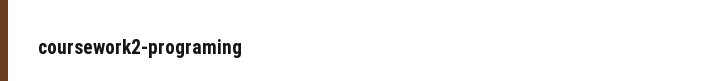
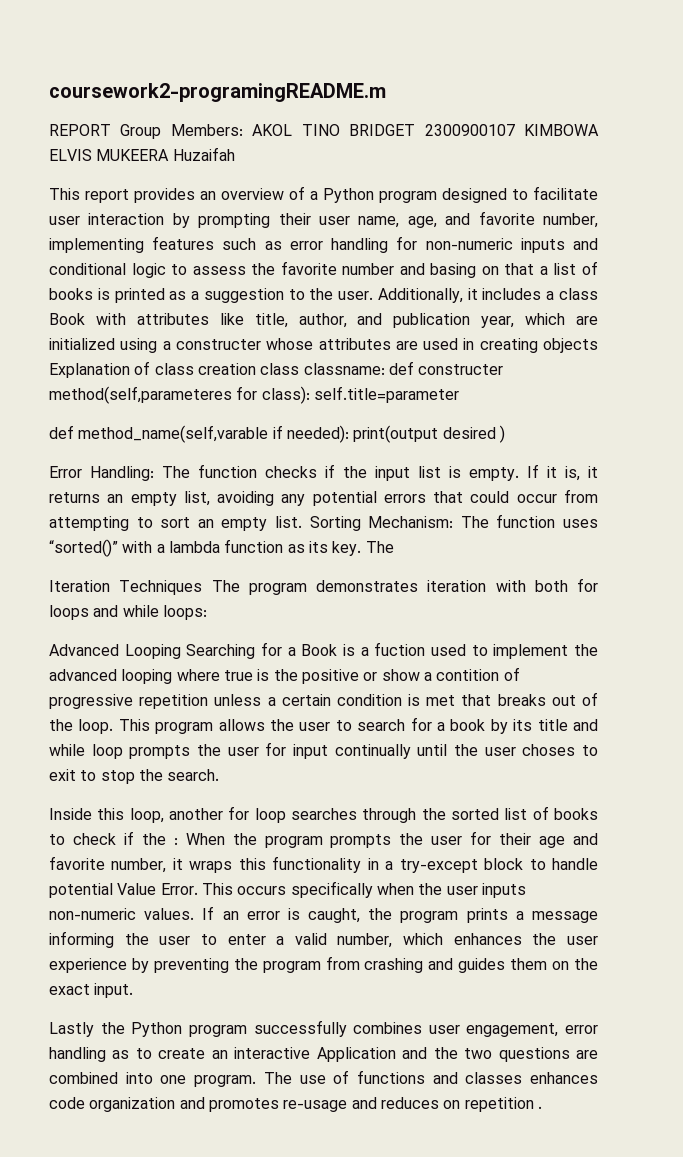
- coursework2-programing
+ coursework2-programingREADME.m
+ REPORT Group Members: AKOL TINO BRIDGET 2300900107 KIMBOWA ELVIS MUKEERA Huzaifah
+ This report provides an overview of a Python program designed to facilitate user interaction by prompting their user name, age, and favorite number, implementing features such as error handling for non-numeric inputs and conditional logic to assess the favorite number and basing on that a list of books is printed as a suggestion to the user. Additionally, it includes a class Book with attributes like title, author, and publication year, which are initialized using a constructer whose attributes are used in creating objects Explanation of class creation class classname: def constructer method(self,parameteres for class): self.title=parameter
+ def method_name(self,varable if needed): print(output desired )
+ Error Handling: The function checks if the input list is empty. If it is, it returns an empty list, avoiding any potential errors that could occur from attempting to sort an empty list. Sorting Mechanism: The function uses “sorted()” with a lambda function as its key. The
+ Iteration Techniques The program demonstrates iteration with both for loops and while loops:
+ Advanced Looping Searching for a Book is a fuction used to implement the advanced looping where true is the positive or show a contition of progressive repetition unless a certain condition is met that breaks out of the loop. This program allows the user to search for a book by its title and while loop prompts the user for input continually until the user choses to exit to stop the search.
+ Inside this loop, another for loop searches through the sorted list of books to check if the : When the program prompts the user for their age and favorite number, it wraps this functionality in a try-except block to handle potential Value Error. This occurs specifically when the user inputs non-numeric values. If an error is caught, the program prints a message informing the user to enter a valid number, which enhances the user experience by preventing the program from crashing and guides them on the exact input.
+ Lastly the Python program successfully combines user engagement, error handling as to create an interactive Application and the two questions are combined into one program. The use of functions and classes enhances code organization and promotes re-usage and reduces on repetition .

